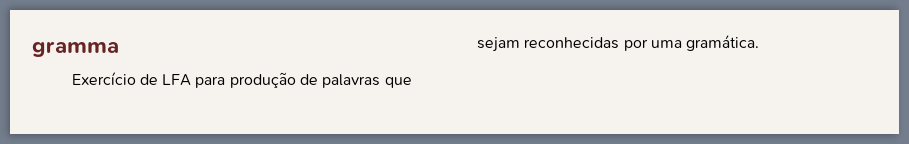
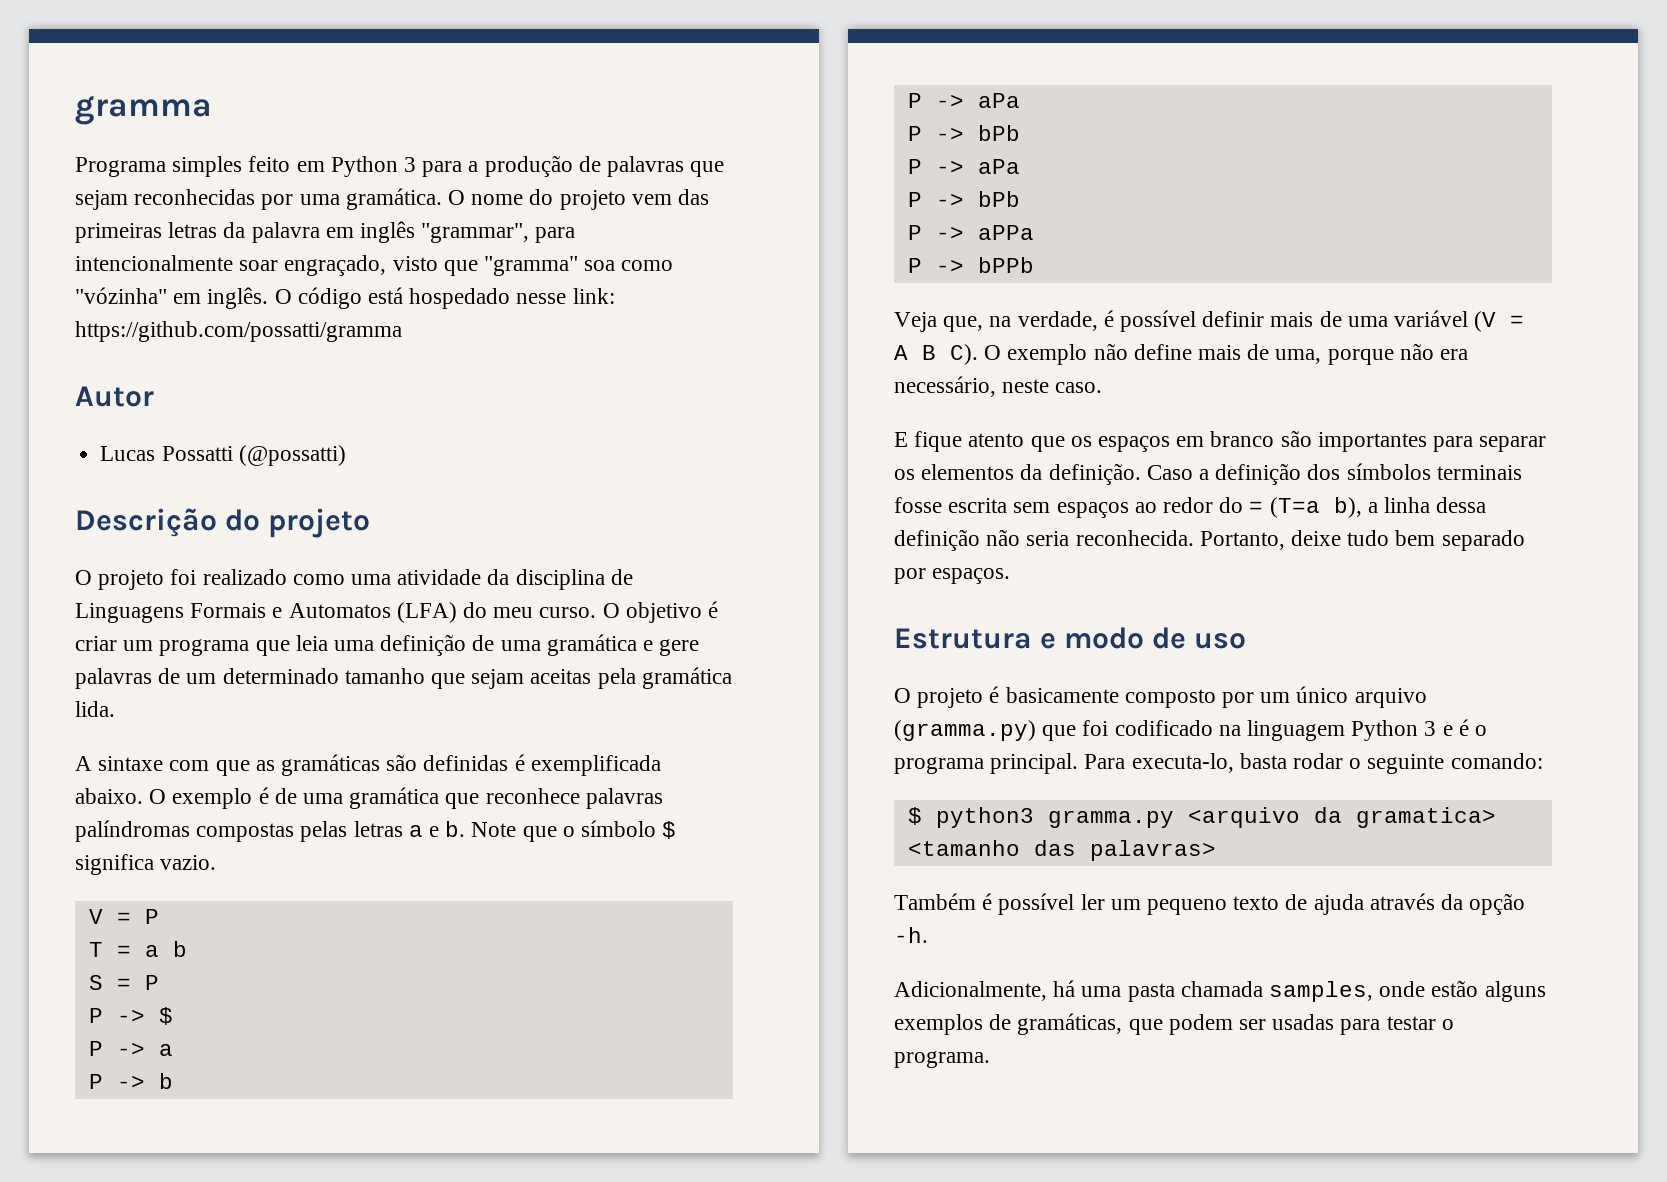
- Exercício de LFA para produção de palavras que sejam reconhecidas por uma gramática.
+ Programa simples feito em Python 3 para a produção de palavras que sejam reconhecidas por uma gramática.
+ O nome do projeto vem das primeiras letras da palavra em inglês "grammar", para intencionalmente soar engraçado, visto que "gramma" soa como "vózinha" em inglês. O código está hospedado nesse link: https://github.com/possatti/gramma
+ Autor
+ Lucas Possatti (@possatti)
+ Descrição do projeto
+ O projeto foi realizado como uma atividade da disciplina de Linguagens Formais e Automatos (LFA) do meu curso. O objetivo é criar um programa que leia uma definição de uma gramática e gere palavras de um determinado tamanho que sejam aceitas pela gramática lida.
+ A sintaxe com que as gramáticas são definidas é exemplificada abaixo. O exemplo é de uma gramática que reconhece palavras palíndromas compostas pelas letras a e b. Note que o símbolo $ significa vazio.
+ V = P
+ T = a b
+ S = P
+ P -> $
+ P -> a
+ P -> b
+ P -> aPa
+ P -> bPb
+ P -> aPa
+ P -> bPb
+ P -> aPPa
+ P -> bPPb
+ Veja que, na verdade, é possível definir mais de uma variável (V = A B C). O exemplo não define mais de uma, porque não era necessário, neste caso.
+ E fique atento que os espaços em branco são importantes para separar os elementos da definição. Caso a definição dos símbolos terminais fosse escrita sem espaços ao redor do = (T=a b), a linha dessa definição não seria reconhecida. Portanto, deixe tudo bem separado por espaços.
+ Estrutura e modo de uso
+ O projeto é basicamente composto por um único arquivo (gramma.py) que foi codificado na linguagem Python 3 e é o programa principal. Para executa-lo, basta rodar o seguinte comando:
+ $ python3 gramma.py <arquivo da gramatica> <tamanho das palavras>
+ Também é possível ler um pequeno texto de ajuda através da opção -h.
+ Adicionalmente, há uma pasta chamada samples, onde estão alguns exemplos de gramáticas, que podem ser usadas para testar o programa.

